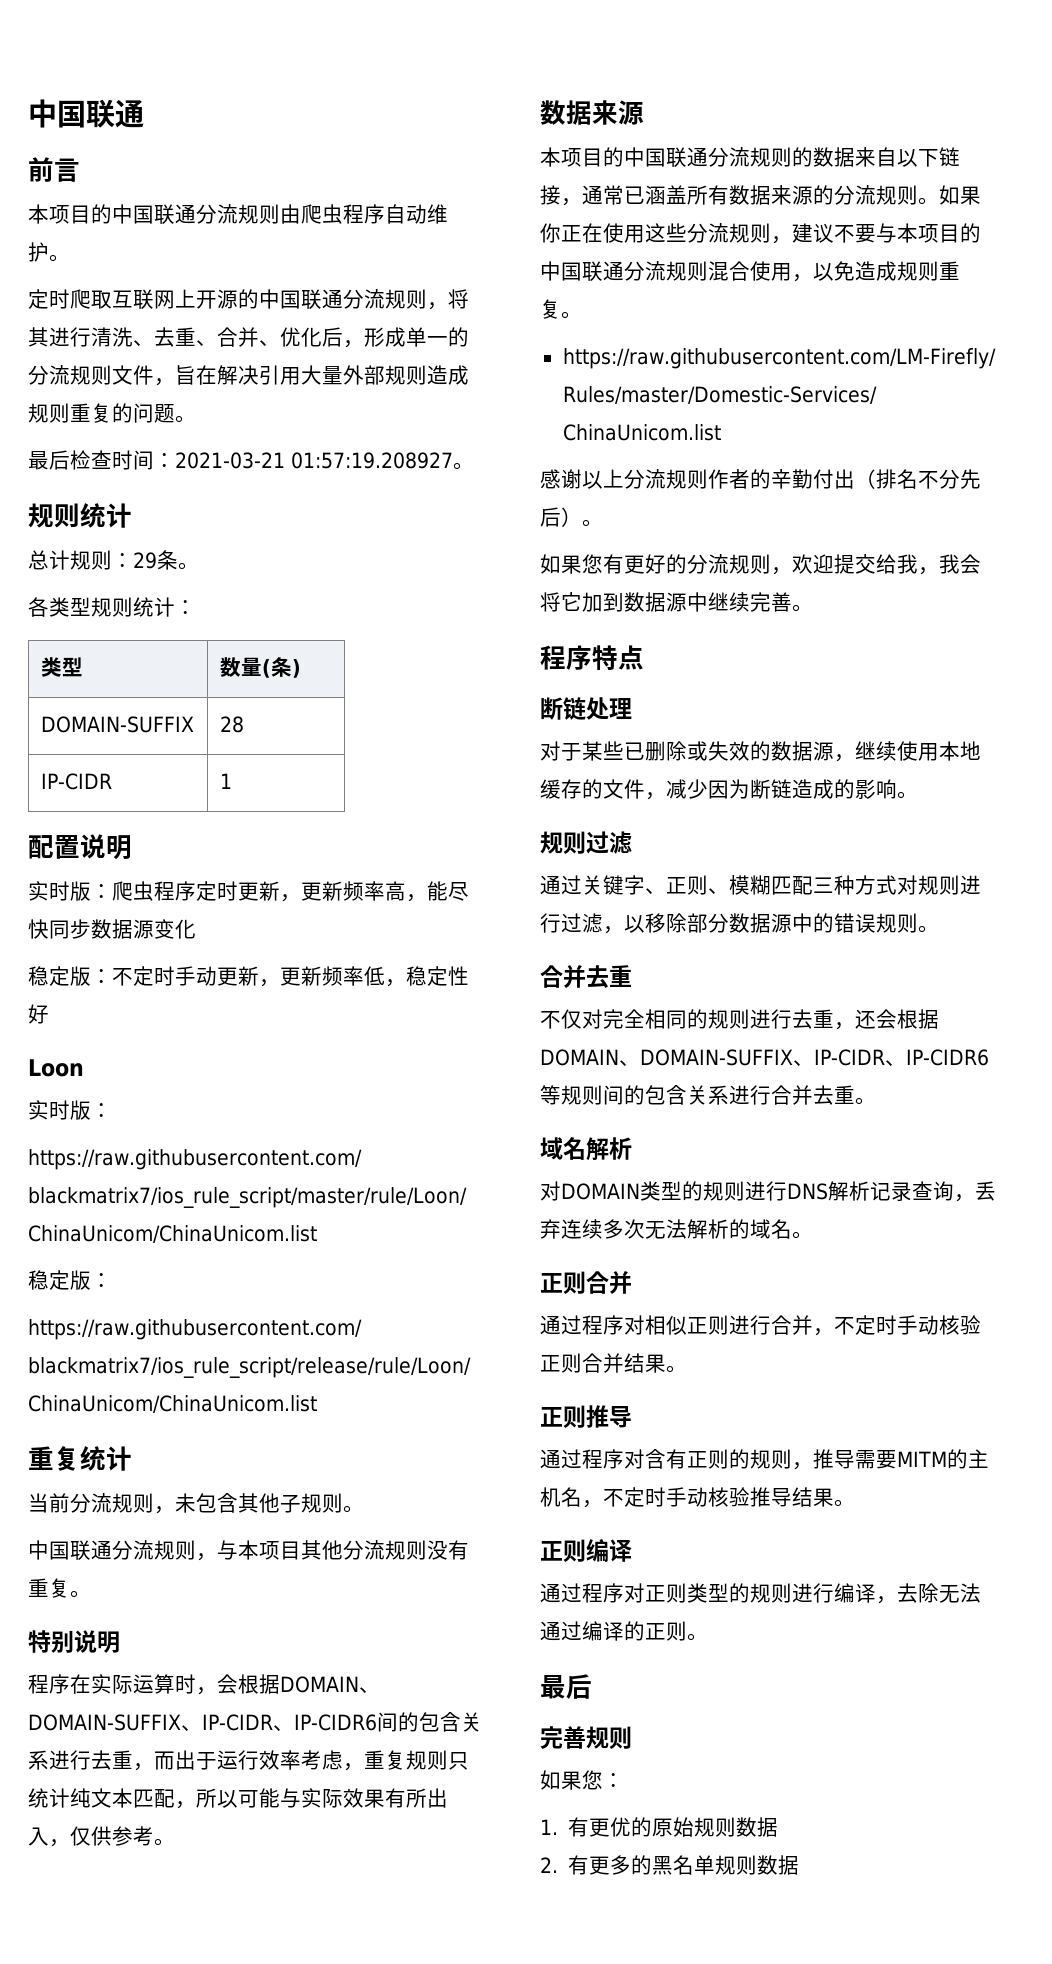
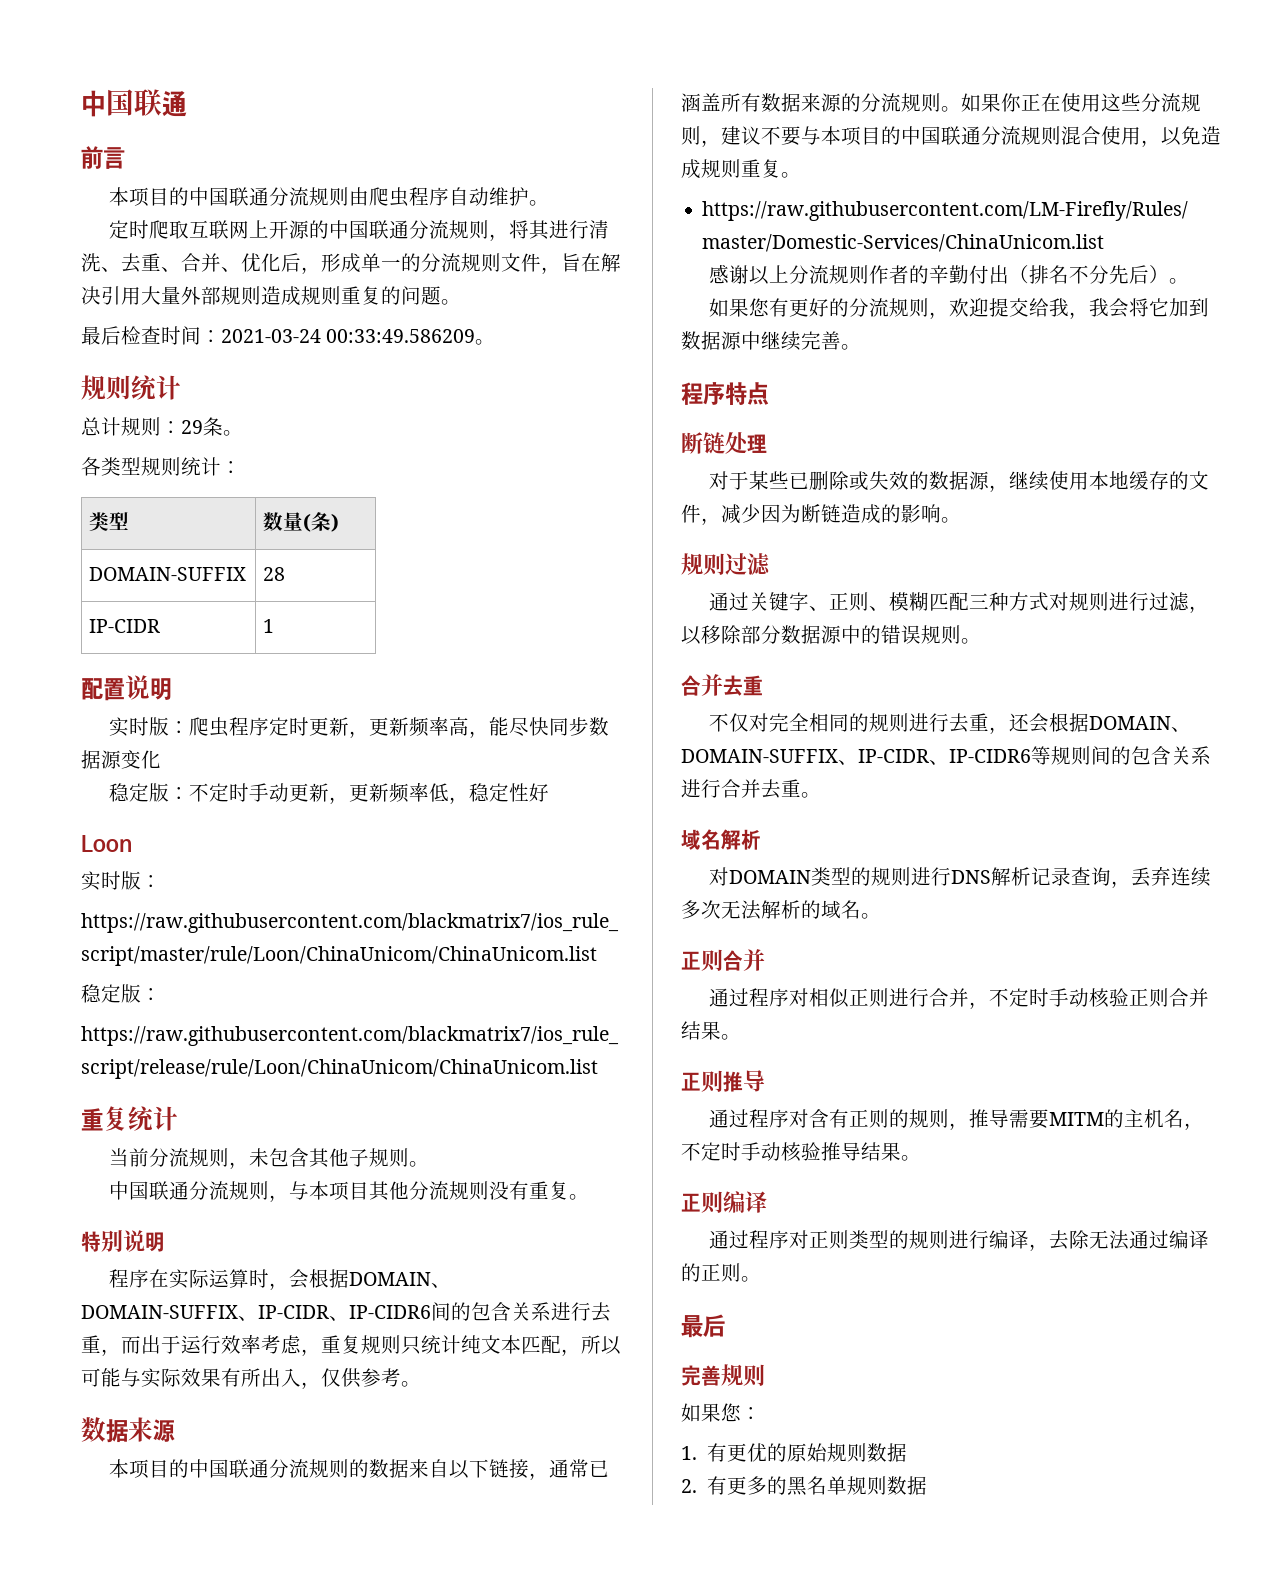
- 最后检查时间：2021-03-21 01:57:19.208927。
+ 最后检查时间：2021-03-24 00:33:49.586209。

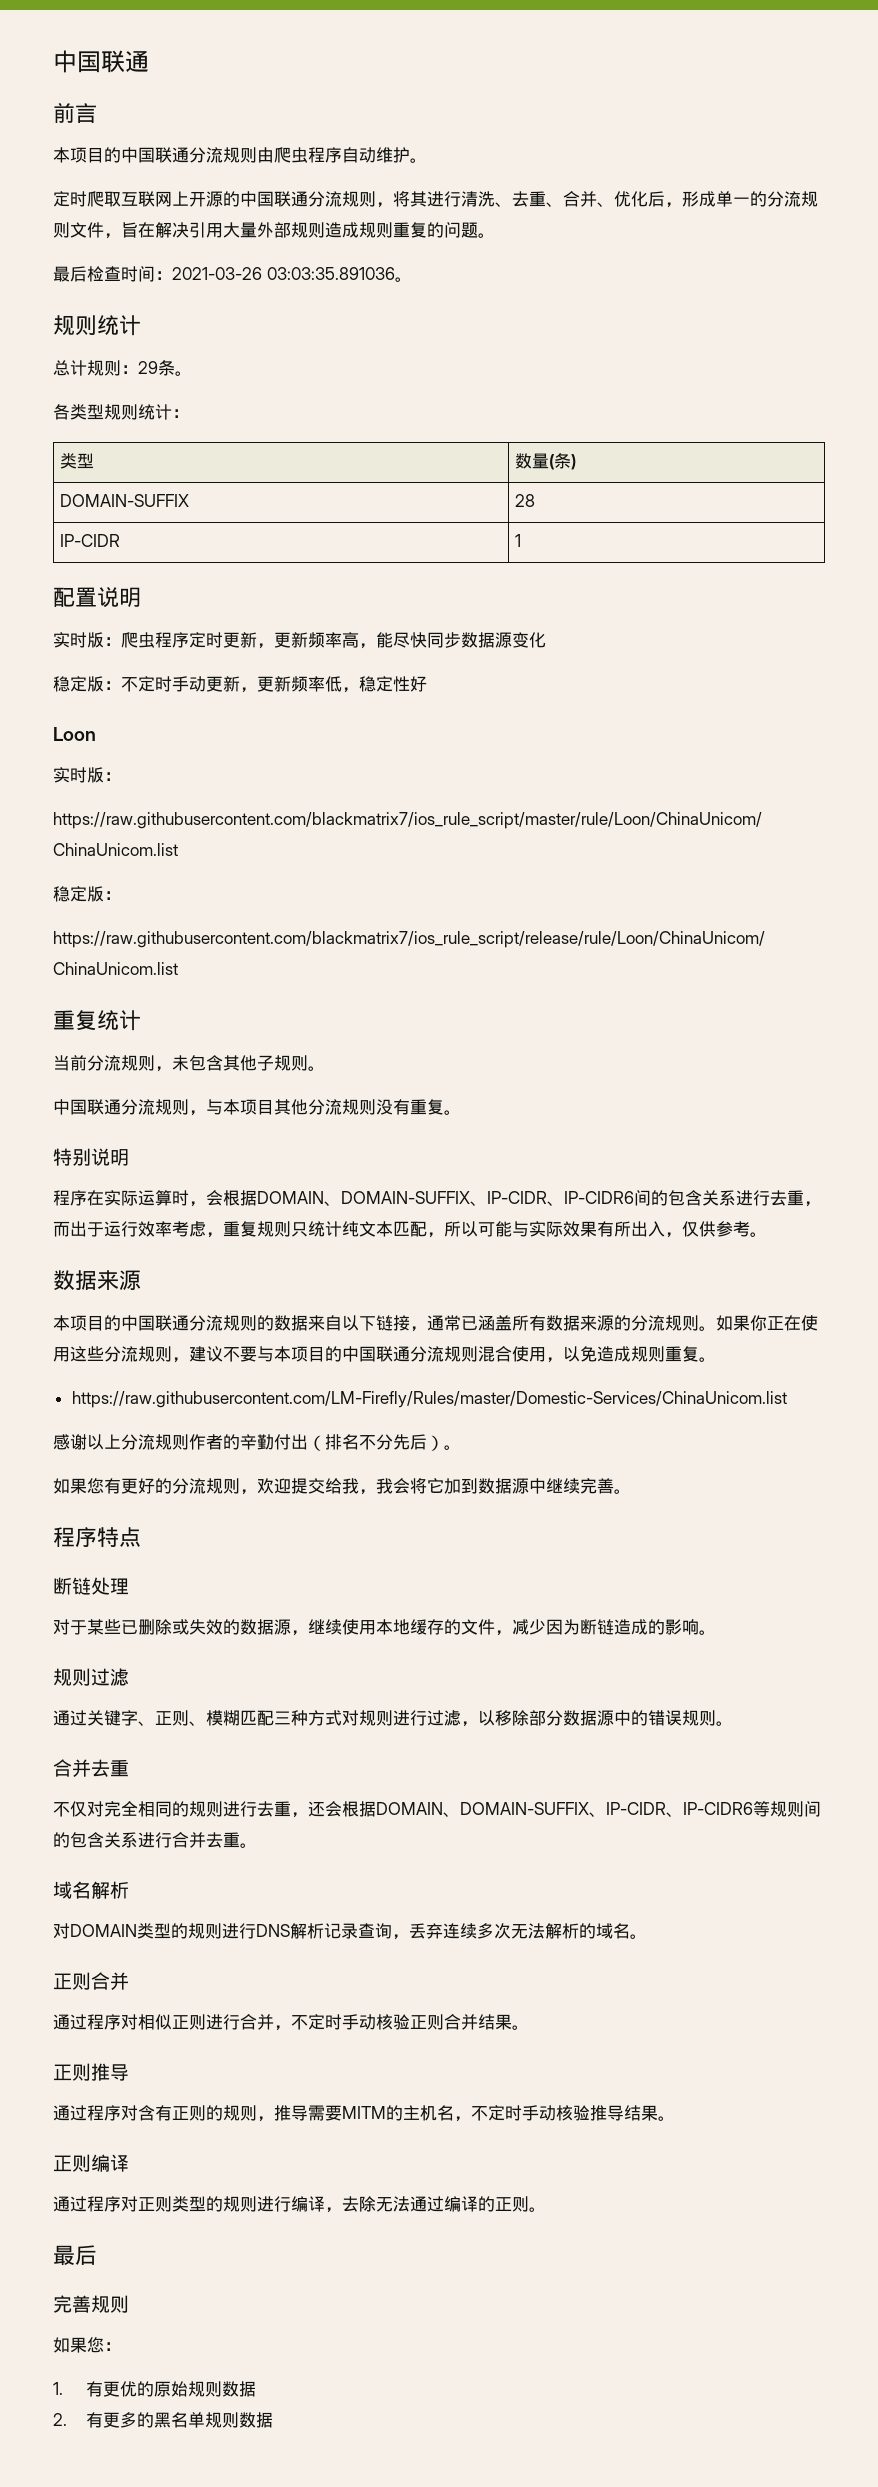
- 最后检查时间：2021-03-24 00:33:49.586209。
+ 最后检查时间：2021-03-26 03:03:35.891036。

